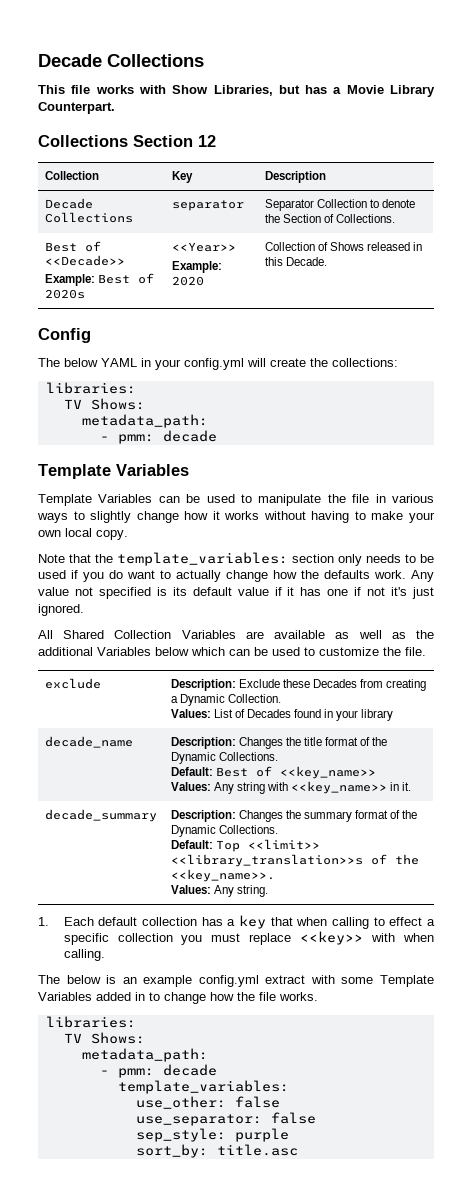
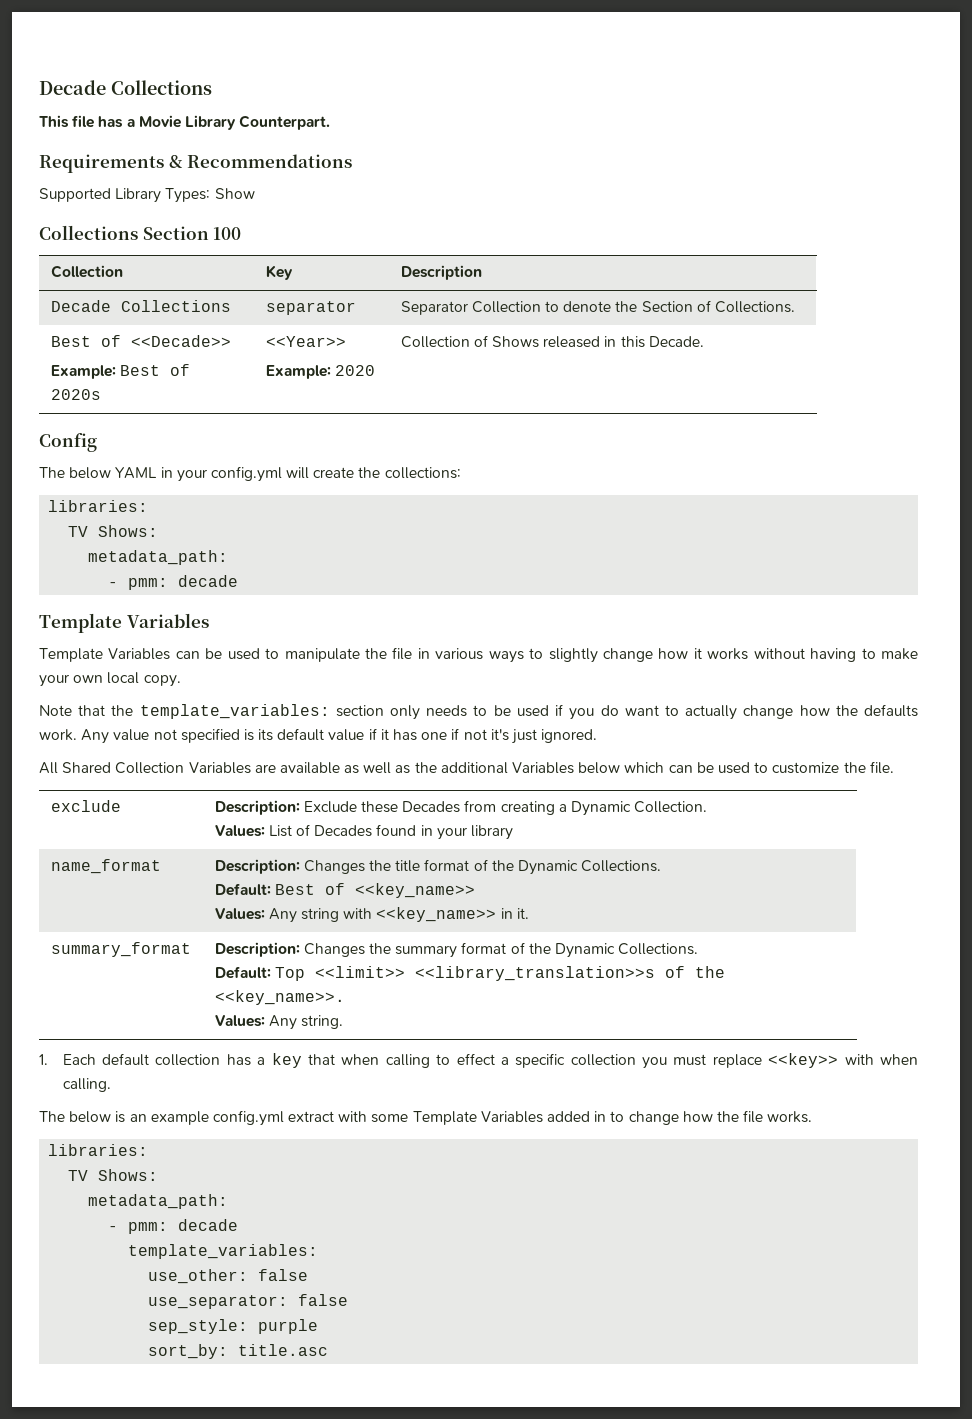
- This file works with Show Libraries, but has a Movie Library Counterpart.
+ This file has a Movie Library Counterpart.
+ Requirements & Recommendations
+ Supported Library Types: Show
- Collections Section 12
+ Collections Section 100
- decade_name | Description: Changes the title format of the Dynamic Collections.
+ name_format | Description: Changes the title format of the Dynamic Collections.
- decade_summary | Description: Changes the summary format of the Dynamic Collections.
+ summary_format | Description: Changes the summary format of the Dynamic Collections.

